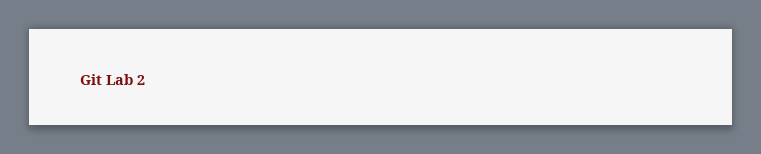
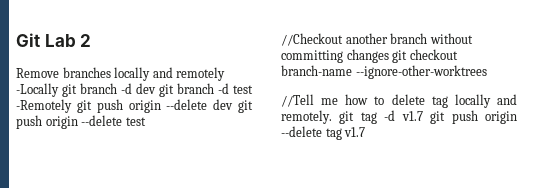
+ Remove branches locally and remotely -Locally git branch -d dev git branch -d test -Remotely git push origin --delete dev git push origin --delete test
+ //Checkout another branch without committing changes git checkout branch-name --ignore-other-worktrees
+ //Tell me how to delete tag locally and remotely. git tag -d v1.7 git push origin --delete tag v1.7

